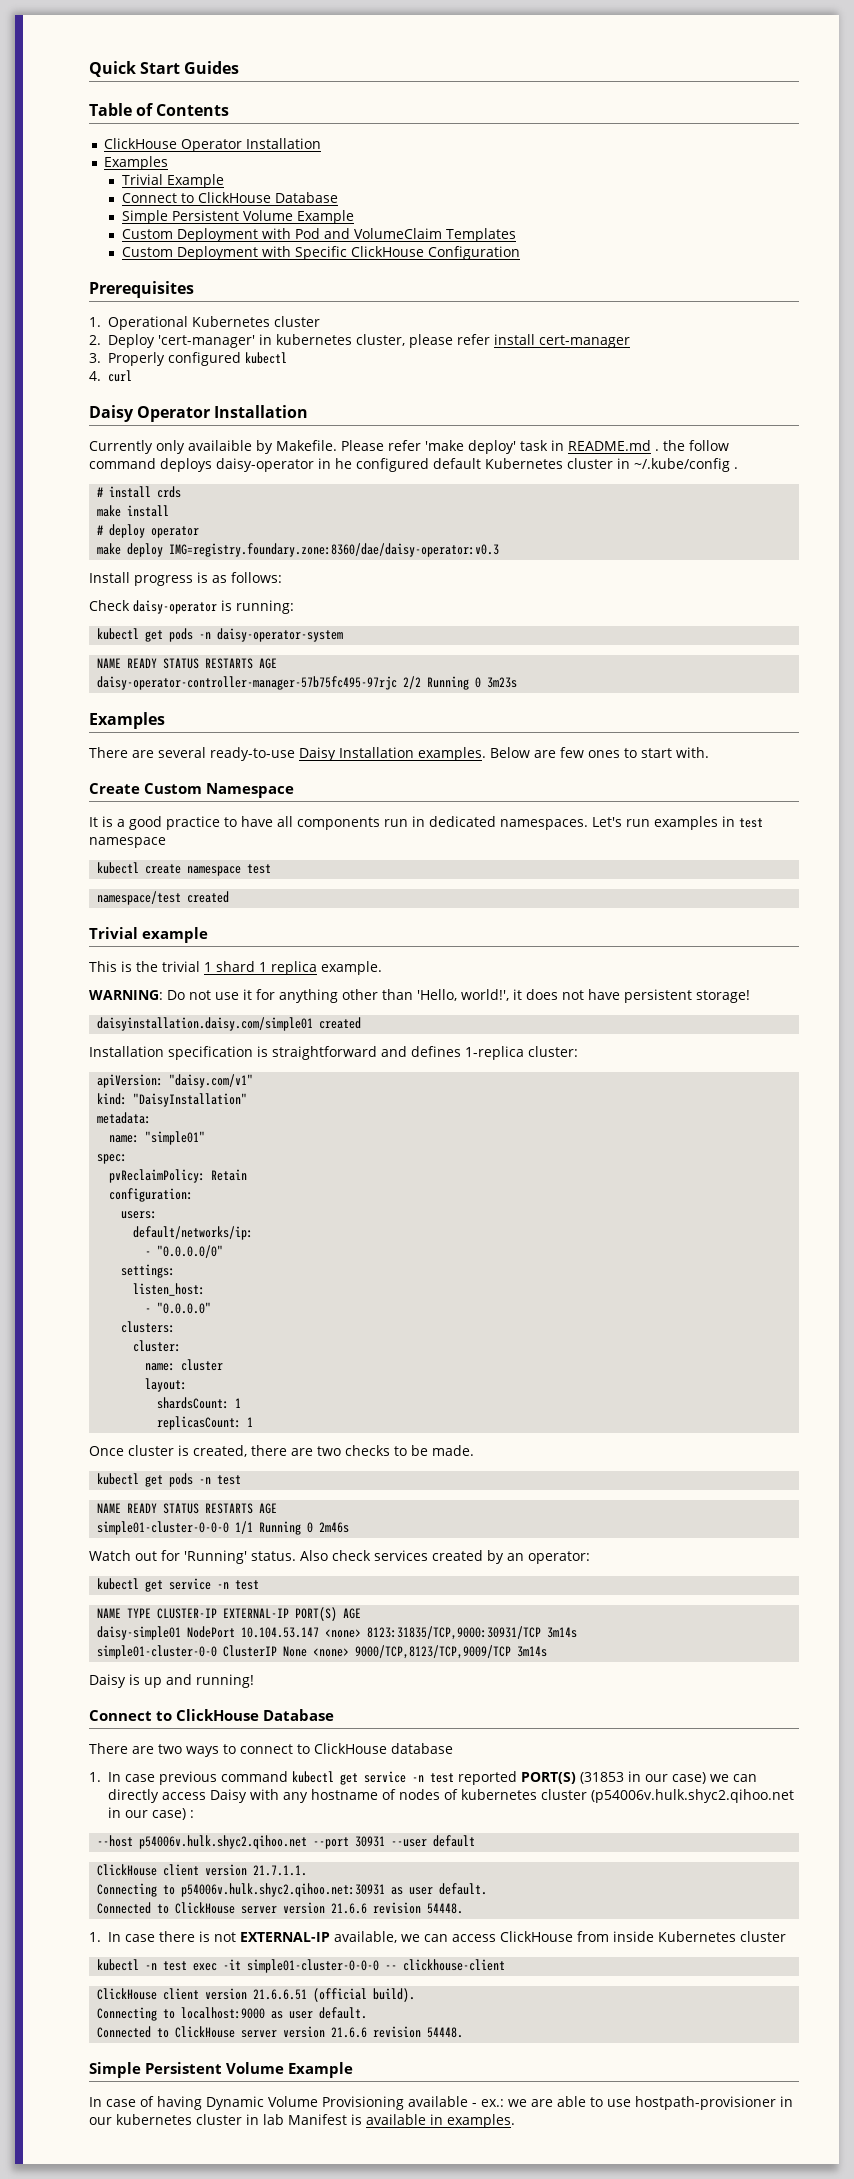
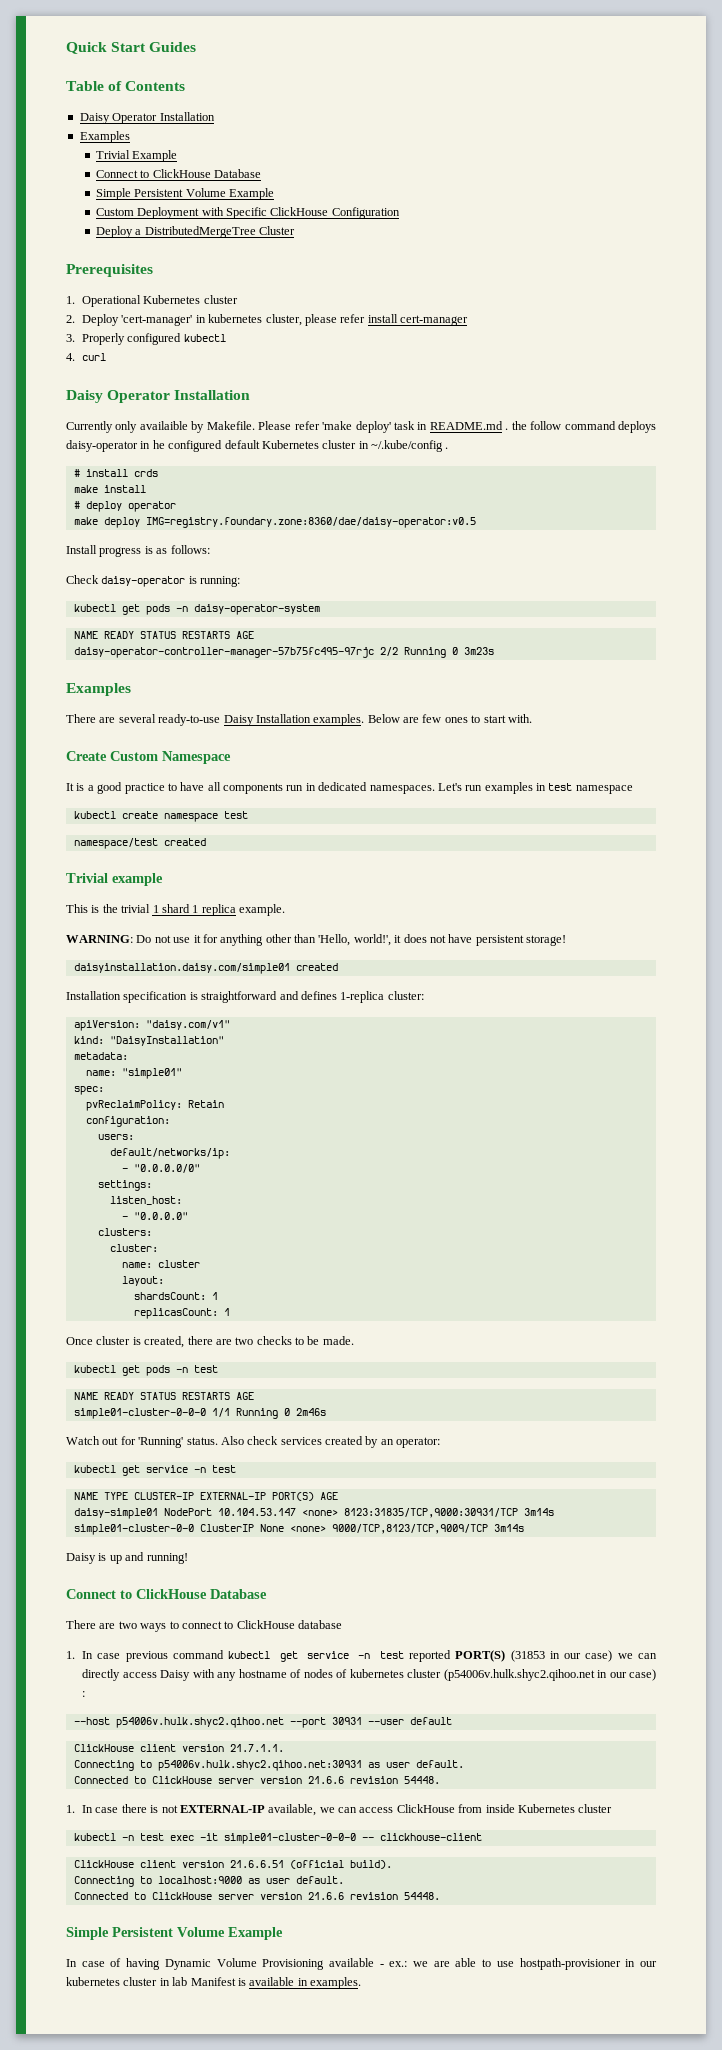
  Table of Contents
- ClickHouse Operator Installation
+ Daisy Operator Installation
- Custom Deployment with Pod and VolumeClaim Templates
+ Deploy a DistributedMergeTree Cluster
- make deploy IMG=registry.foundary.zone:8360/dae/daisy-operator:v0.3
+ make deploy IMG=registry.foundary.zone:8360/dae/daisy-operator:v0.5

